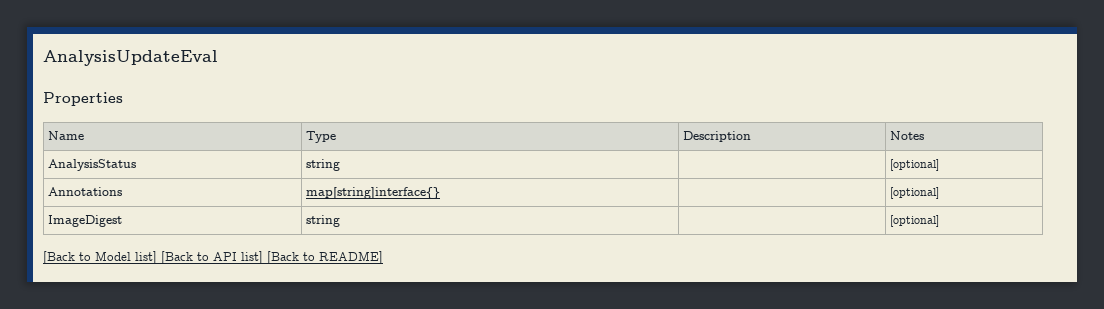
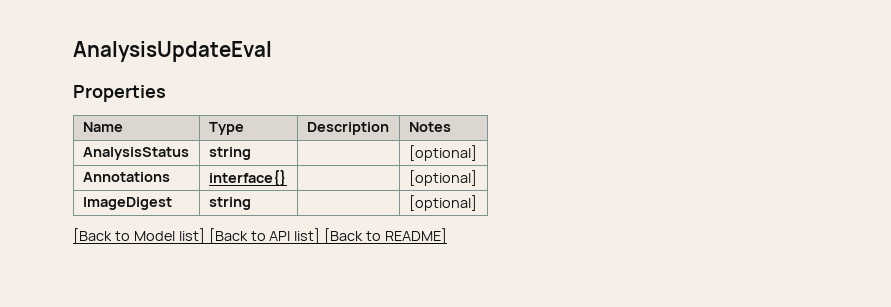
- Annotations | map[string]interface{} | | [optional]
+ Annotations | interface{} | | [optional]

